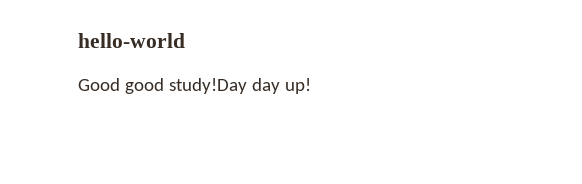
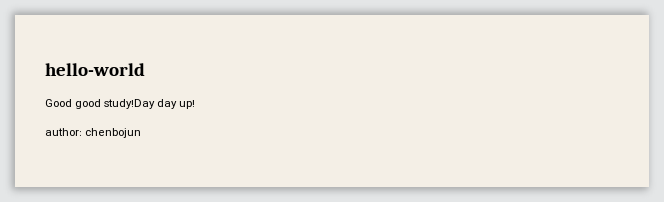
+ author: chenbojun

